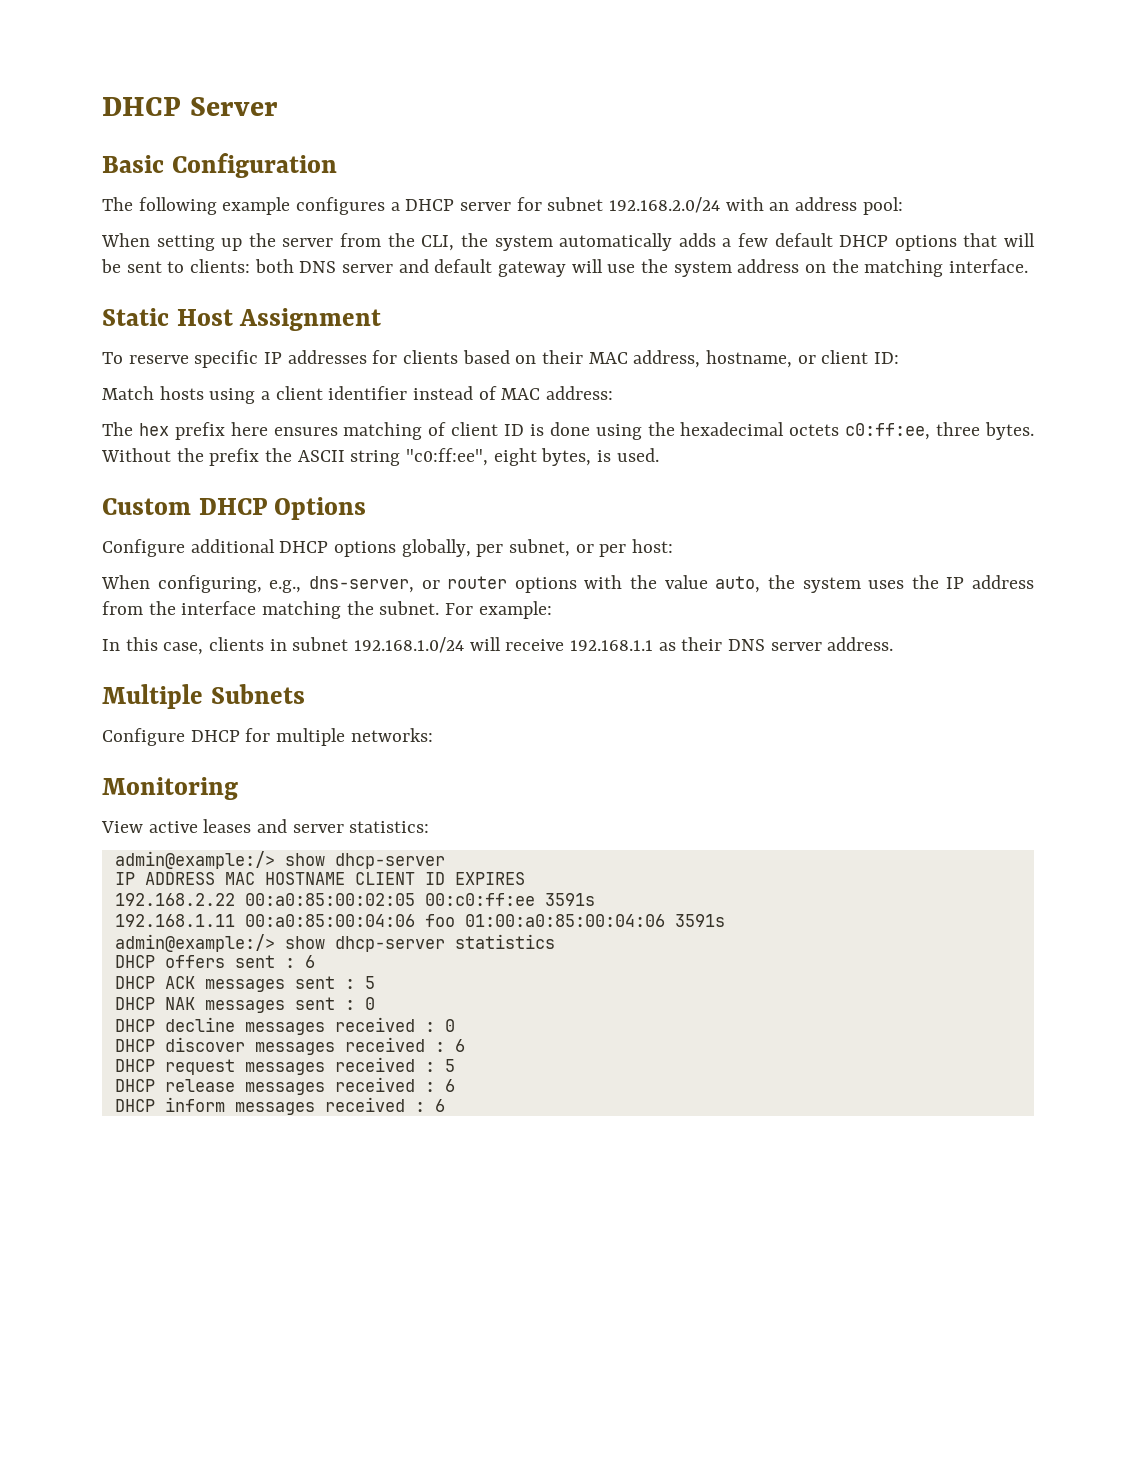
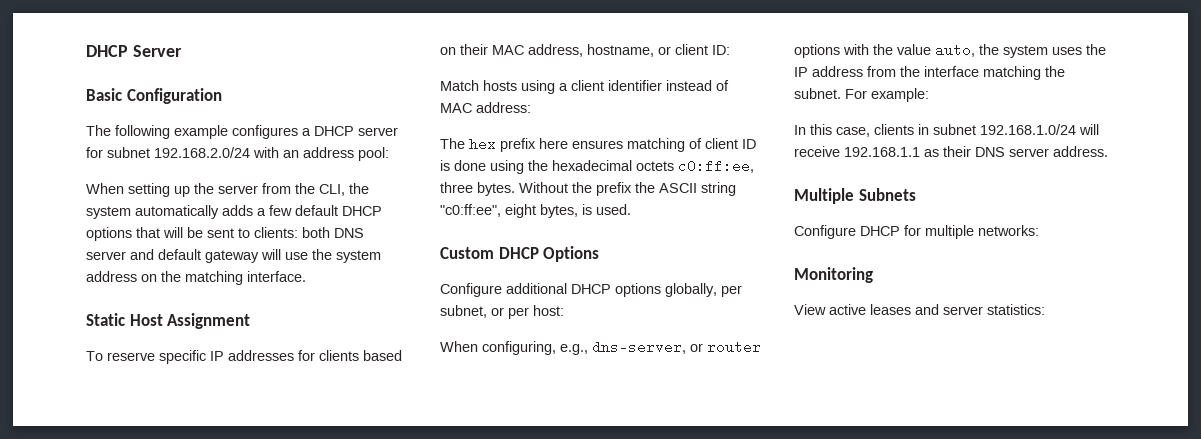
  View active leases and server statistics:
- admin@example:/> show dhcp-server
- IP ADDRESS MAC HOSTNAME CLIENT ID EXPIRES
- 192.168.2.22 00:a0:85:00:02:05 00:c0:ff:ee 3591s
- 192.168.1.11 00:a0:85:00:04:06 foo 01:00:a0:85:00:04:06 3591s
- admin@example:/> show dhcp-server statistics
- DHCP offers sent : 6
- DHCP ACK messages sent : 5
- DHCP NAK messages sent : 0
- DHCP decline messages received : 0
- DHCP discover messages received : 6
- DHCP request messages received : 5
- DHCP release messages received : 6
- DHCP inform messages received : 6

